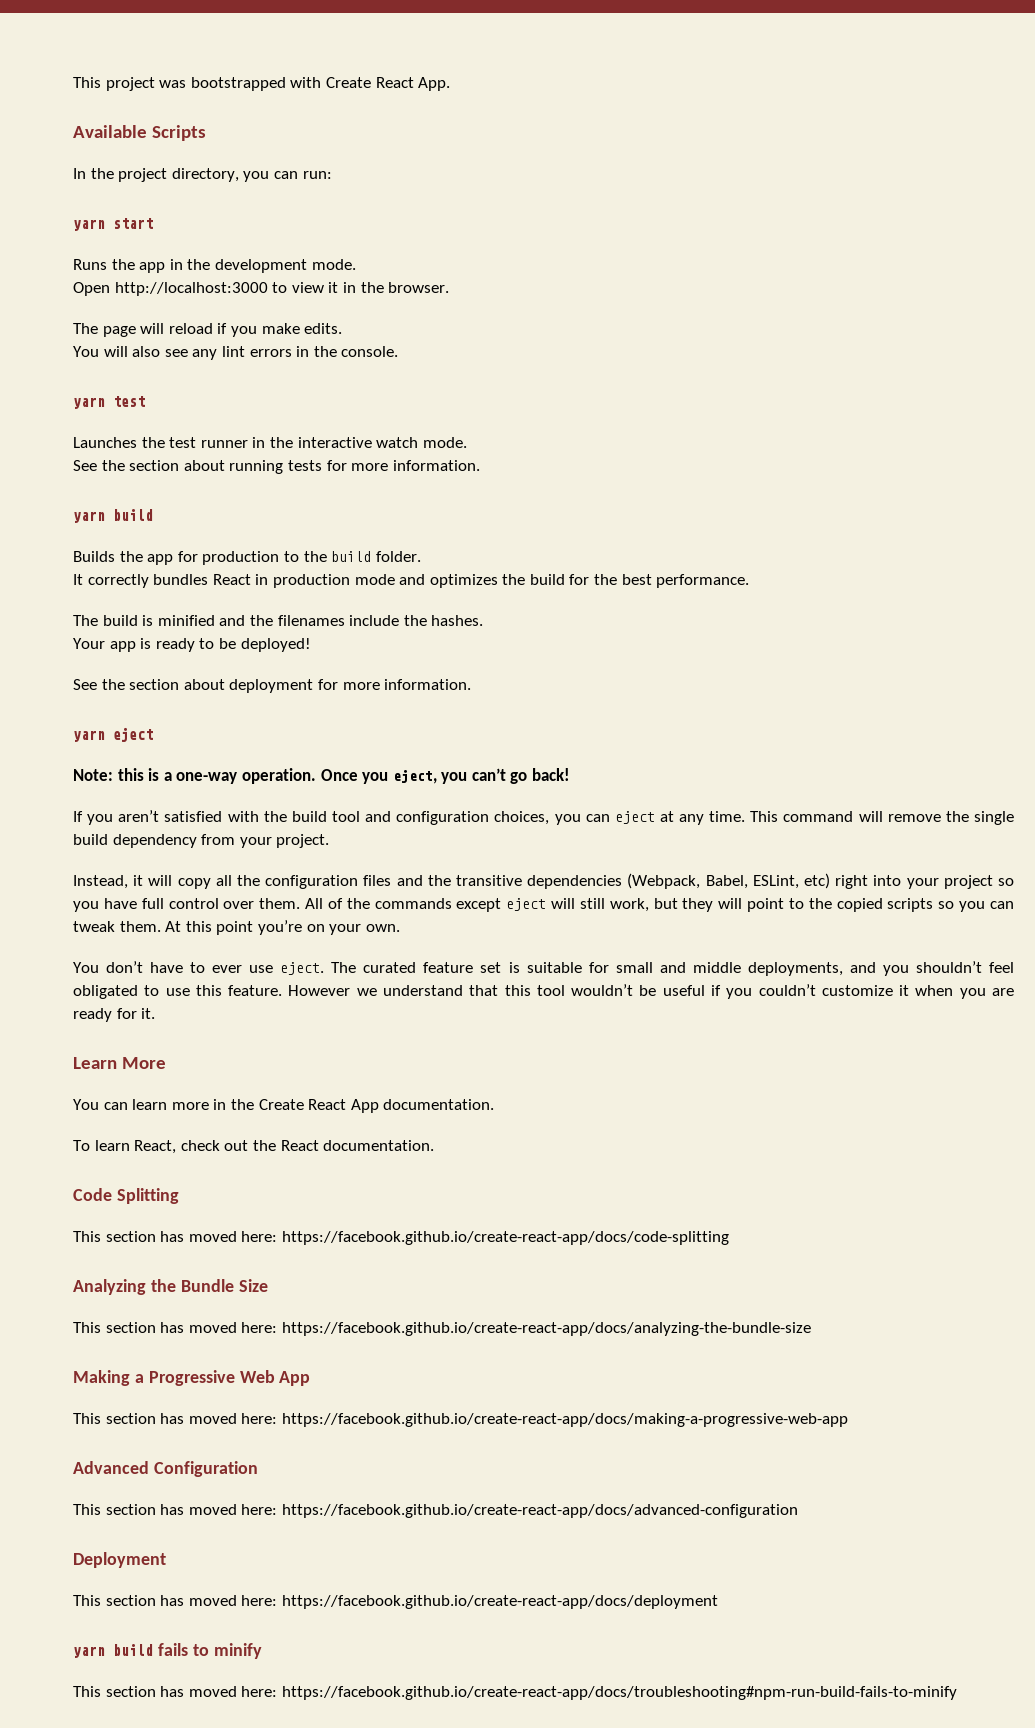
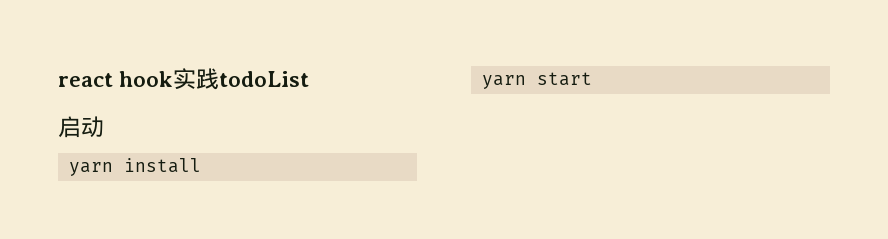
- This project was bootstrapped with Create React App.
- Available Scripts
- In the project directory, you can run:
+ react hook实践todoList
+ 启动
+ yarn install
  yarn start
- Runs the app in the development mode.
- Open http://localhost:3000 to view it in the browser.
- The page will reload if you make edits.
- You will also see any lint errors in the console.
- yarn test
- Launches the test runner in the interactive watch mode.
- See the section about running tests for more information.
- yarn build
- Builds the app for production to the build folder.
- It correctly bundles React in production mode and optimizes the build for the best performance.
- The build is minified and the filenames include the hashes.
- Your app is ready to be deployed!
- See the section about deployment for more information.
- yarn eject
- Note: this is a one-way operation. Once you eject, you can’t go back!
- If you aren’t satisfied with the build tool and configuration choices, you can eject at any time. This command will remove the single build dependency from your project.
- Instead, it will copy all the configuration files and the transitive dependencies (Webpack, Babel, ESLint, etc) right into your project so you have full control over them. All of the commands except eject will still work, but they will point to the copied scripts so you can tweak them. At this point you’re on your own.
- You don’t have to ever use eject. The curated feature set is suitable for small and middle deployments, and you shouldn’t feel obligated to use this feature. However we understand that this tool wouldn’t be useful if you couldn’t customize it when you are ready for it.
- Learn More
- You can learn more in the Create React App documentation.
- To learn React, check out the React documentation.
- Code Splitting
- This section has moved here: https://facebook.github.io/create-react-app/docs/code-splitting
- Analyzing the Bundle Size
- This section has moved here: https://facebook.github.io/create-react-app/docs/analyzing-the-bundle-size
- Making a Progressive Web App
- This section has moved here: https://facebook.github.io/create-react-app/docs/making-a-progressive-web-app
- Advanced Configuration
- This section has moved here: https://facebook.github.io/create-react-app/docs/advanced-configuration
- Deployment
- This section has moved here: https://facebook.github.io/create-react-app/docs/deployment
- yarn build fails to minify
- This section has moved here: https://facebook.github.io/create-react-app/docs/troubleshooting#npm-run-build-fails-to-minify

